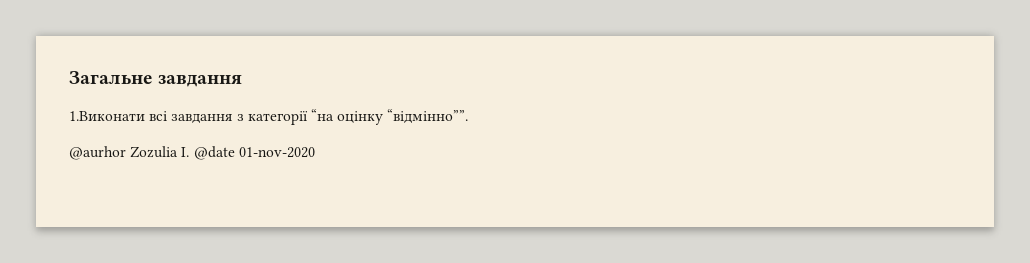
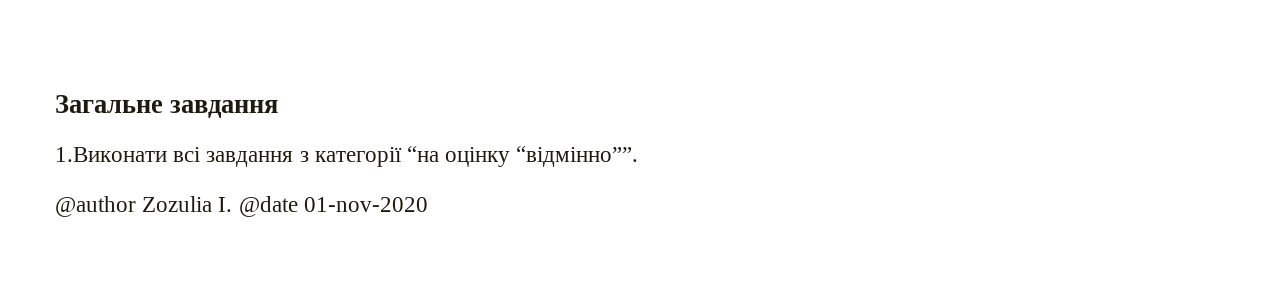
- @aurhor Zozulia I. @date 01-nov-2020
+ @author Zozulia I. @date 01-nov-2020

